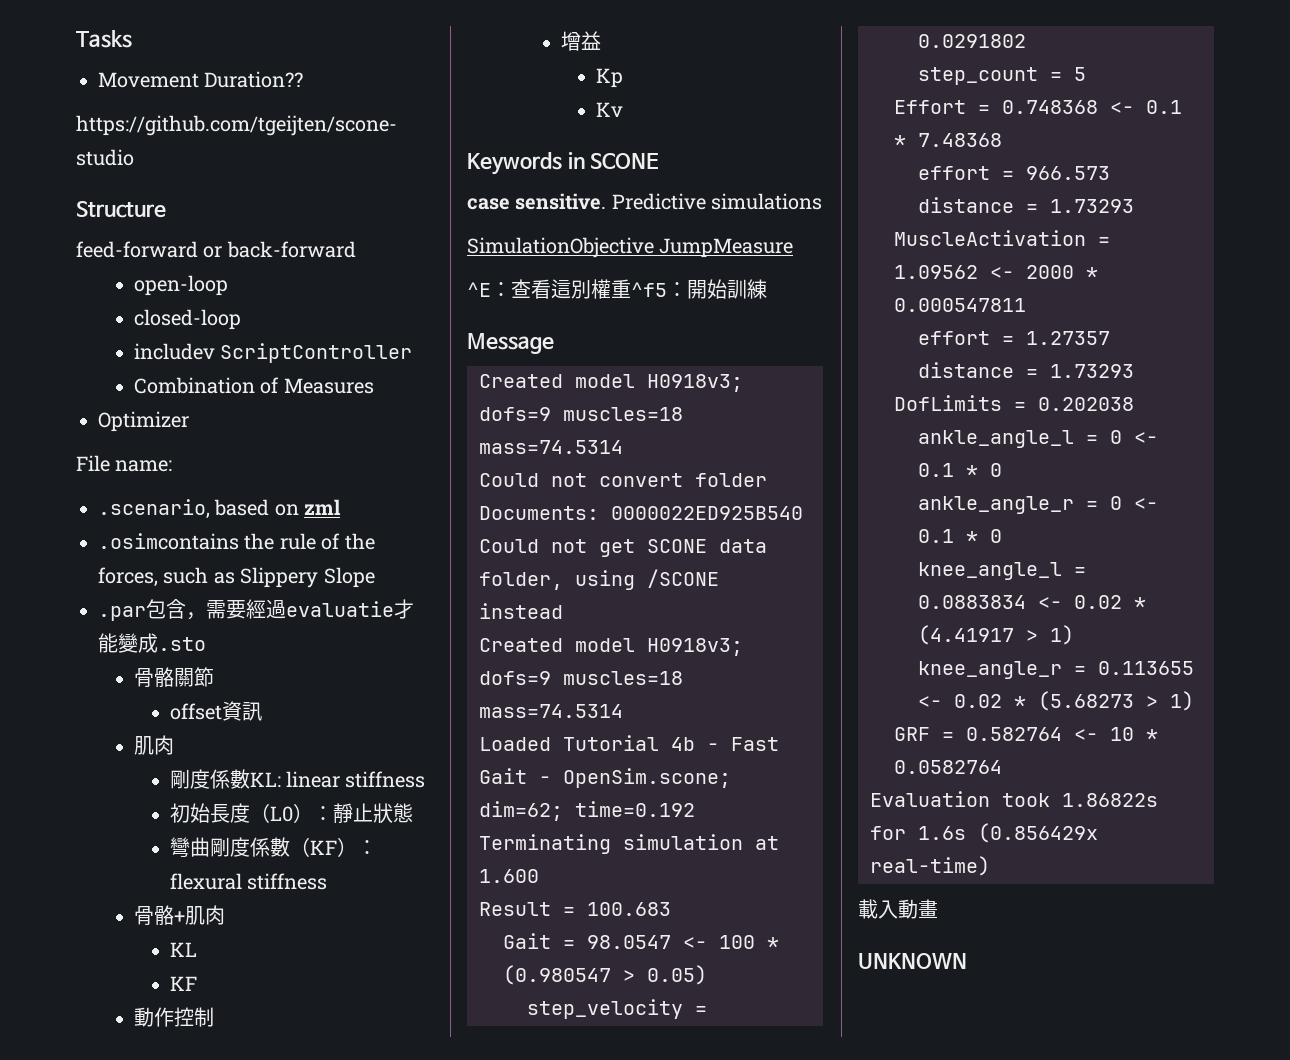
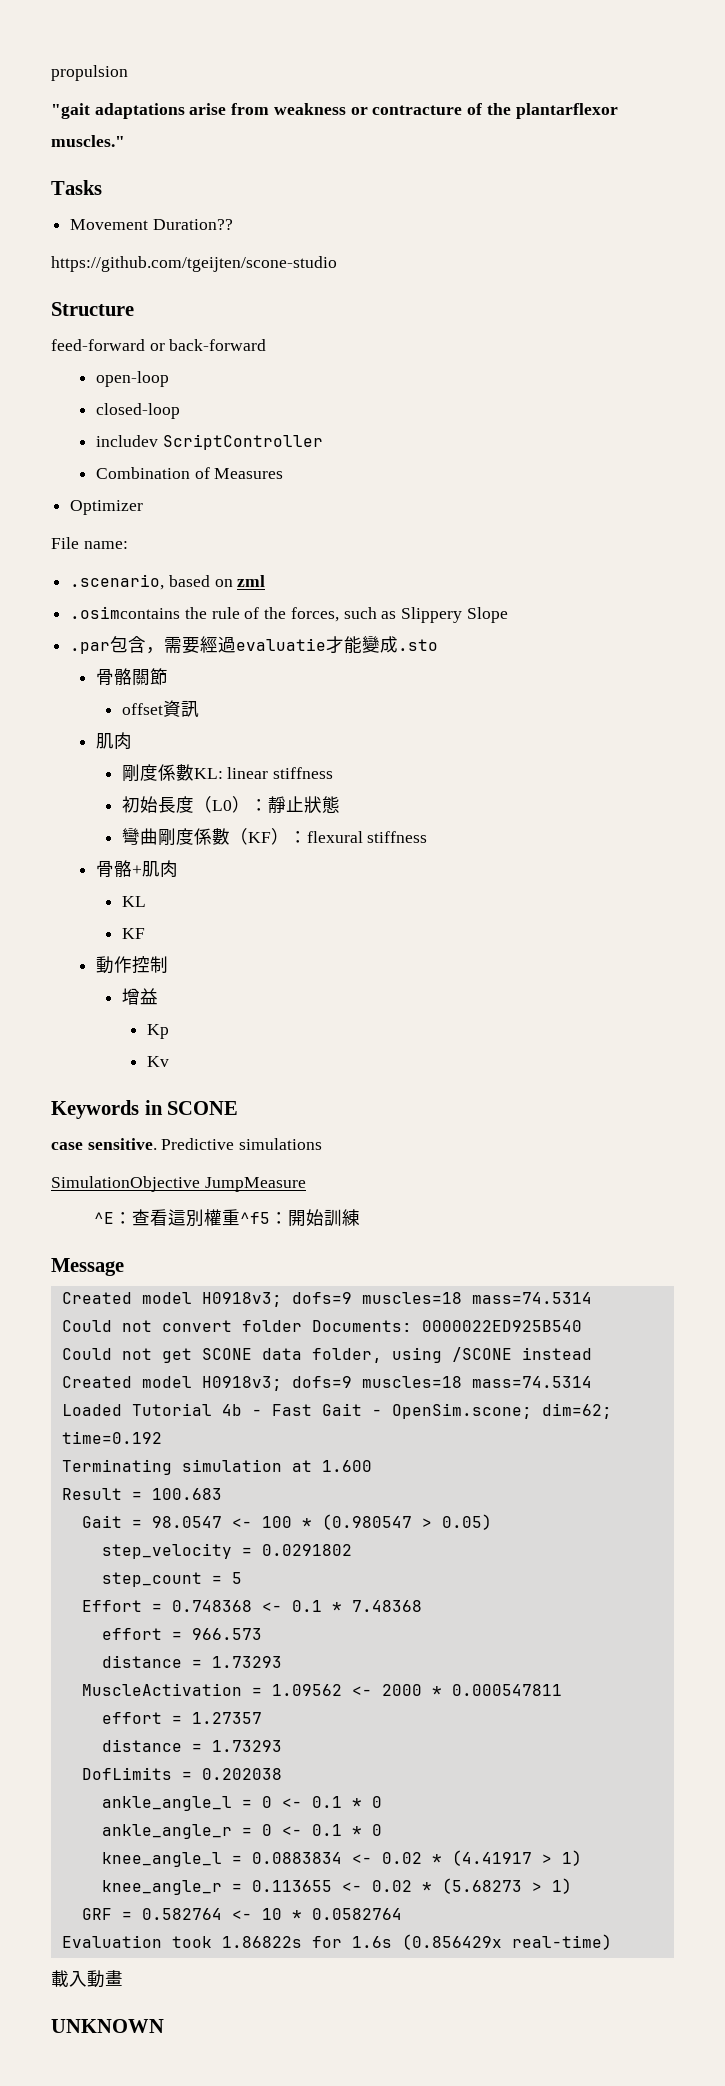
+ propulsion
+ "gait adaptations arise from weakness or contracture of the plantarflexor muscles."

